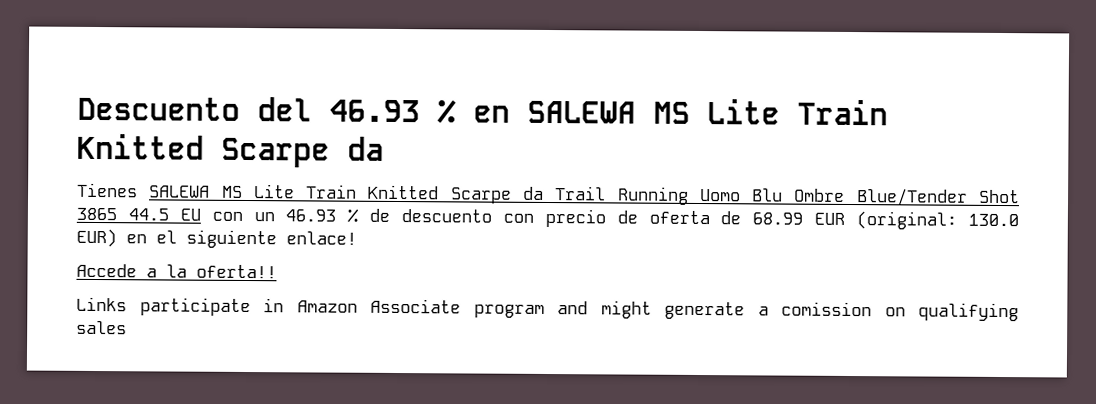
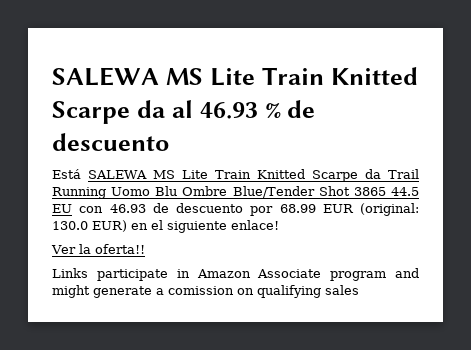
- Descuento del 46.93 % en SALEWA MS Lite Train Knitted Scarpe da
- Tienes SALEWA MS Lite Train Knitted Scarpe da Trail Running Uomo Blu Ombre Blue/Tender Shot 3865 44.5 EU con un 46.93 % de descuento con precio de oferta de 68.99 EUR (original: 130.0 EUR) en el siguiente enlace!
+ SALEWA MS Lite Train Knitted Scarpe da al 46.93 % de descuento
+ Está SALEWA MS Lite Train Knitted Scarpe da Trail Running Uomo Blu Ombre Blue/Tender Shot 3865 44.5 EU con 46.93 de descuento por 68.99 EUR (original: 130.0 EUR) en el siguiente enlace!
- Accede a la oferta!!
+ Ver la oferta!!

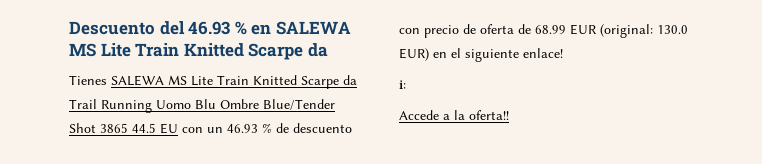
- SALEWA MS Lite Train Knitted Scarpe da al 46.93 % de descuento
- Está SALEWA MS Lite Train Knitted Scarpe da Trail Running Uomo Blu Ombre Blue/Tender Shot 3865 44.5 EU con 46.93 de descuento por 68.99 EUR (original: 130.0 EUR) en el siguiente enlace!
+ Descuento del 46.93 % en SALEWA MS Lite Train Knitted Scarpe da
+ Tienes SALEWA MS Lite Train Knitted Scarpe da Trail Running Uomo Blu Ombre Blue/Tender Shot 3865 44.5 EU con un 46.93 % de descuento con precio de oferta de 68.99 EUR (original: 130.0 EUR) en el siguiente enlace!
- Ver la oferta!!
+ ℹ:
+ Accede a la oferta!!
- Links participate in Amazon Associate program and might generate a comission on qualifying sales

